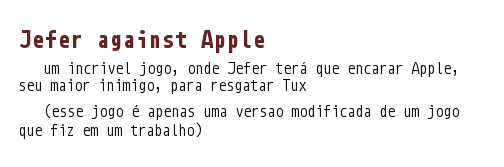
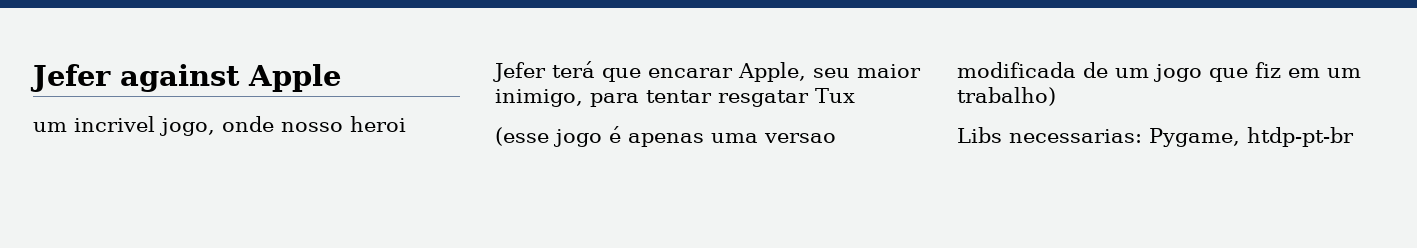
- um incrivel jogo, onde Jefer terá que encarar Apple, seu maior inimigo, para resgatar Tux
+ um incrivel jogo, onde nosso heroi Jefer terá que encarar Apple, seu maior inimigo, para tentar resgatar Tux
+ Libs necessarias: Pygame, htdp-pt-br

